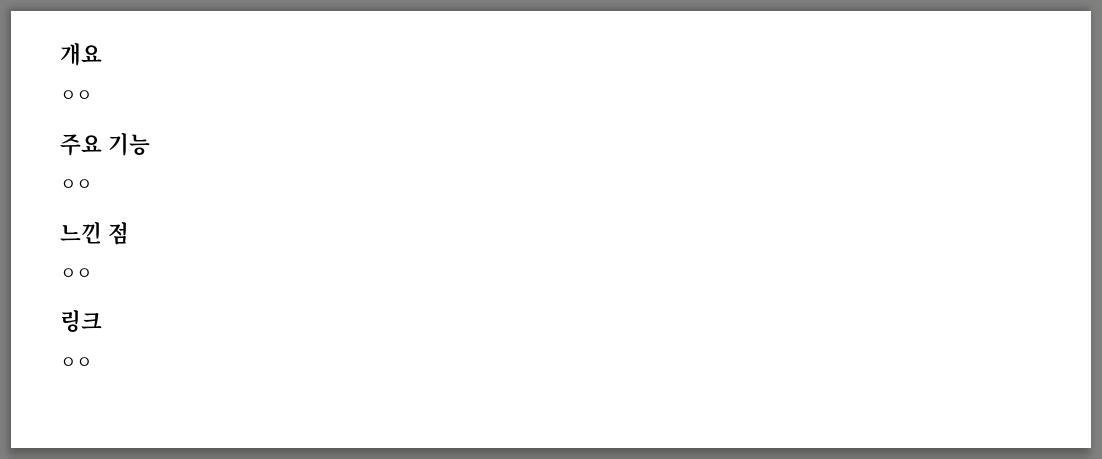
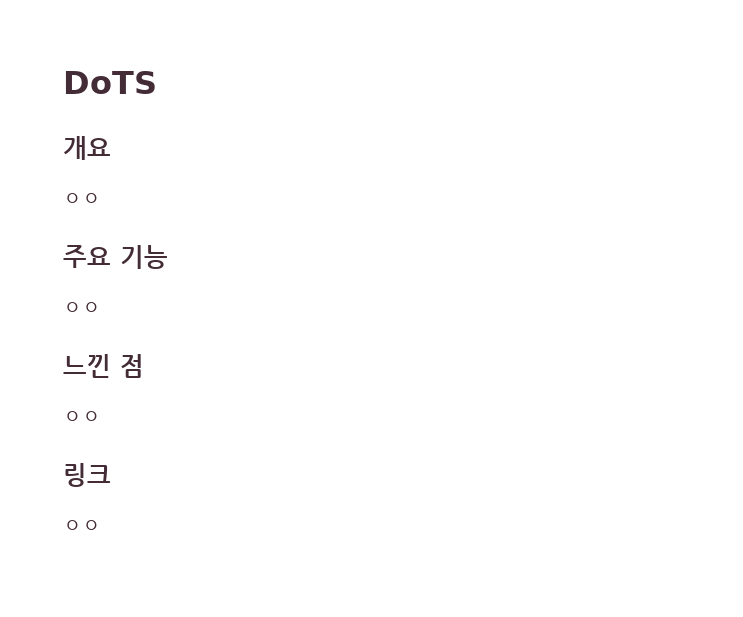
+ DoTS

